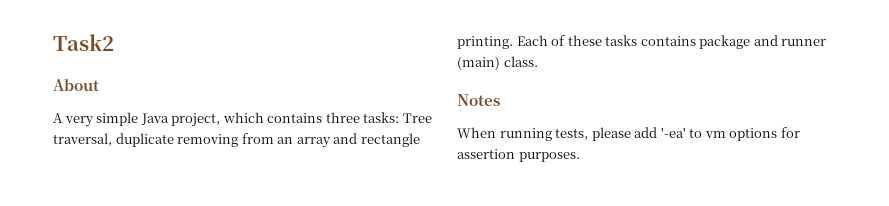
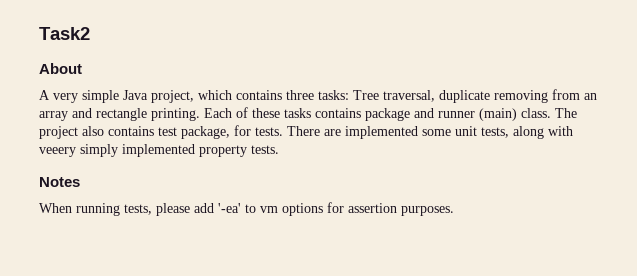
+ The project also contains test package, for tests. There are implemented some unit tests, along with veeery simply implemented property tests.

